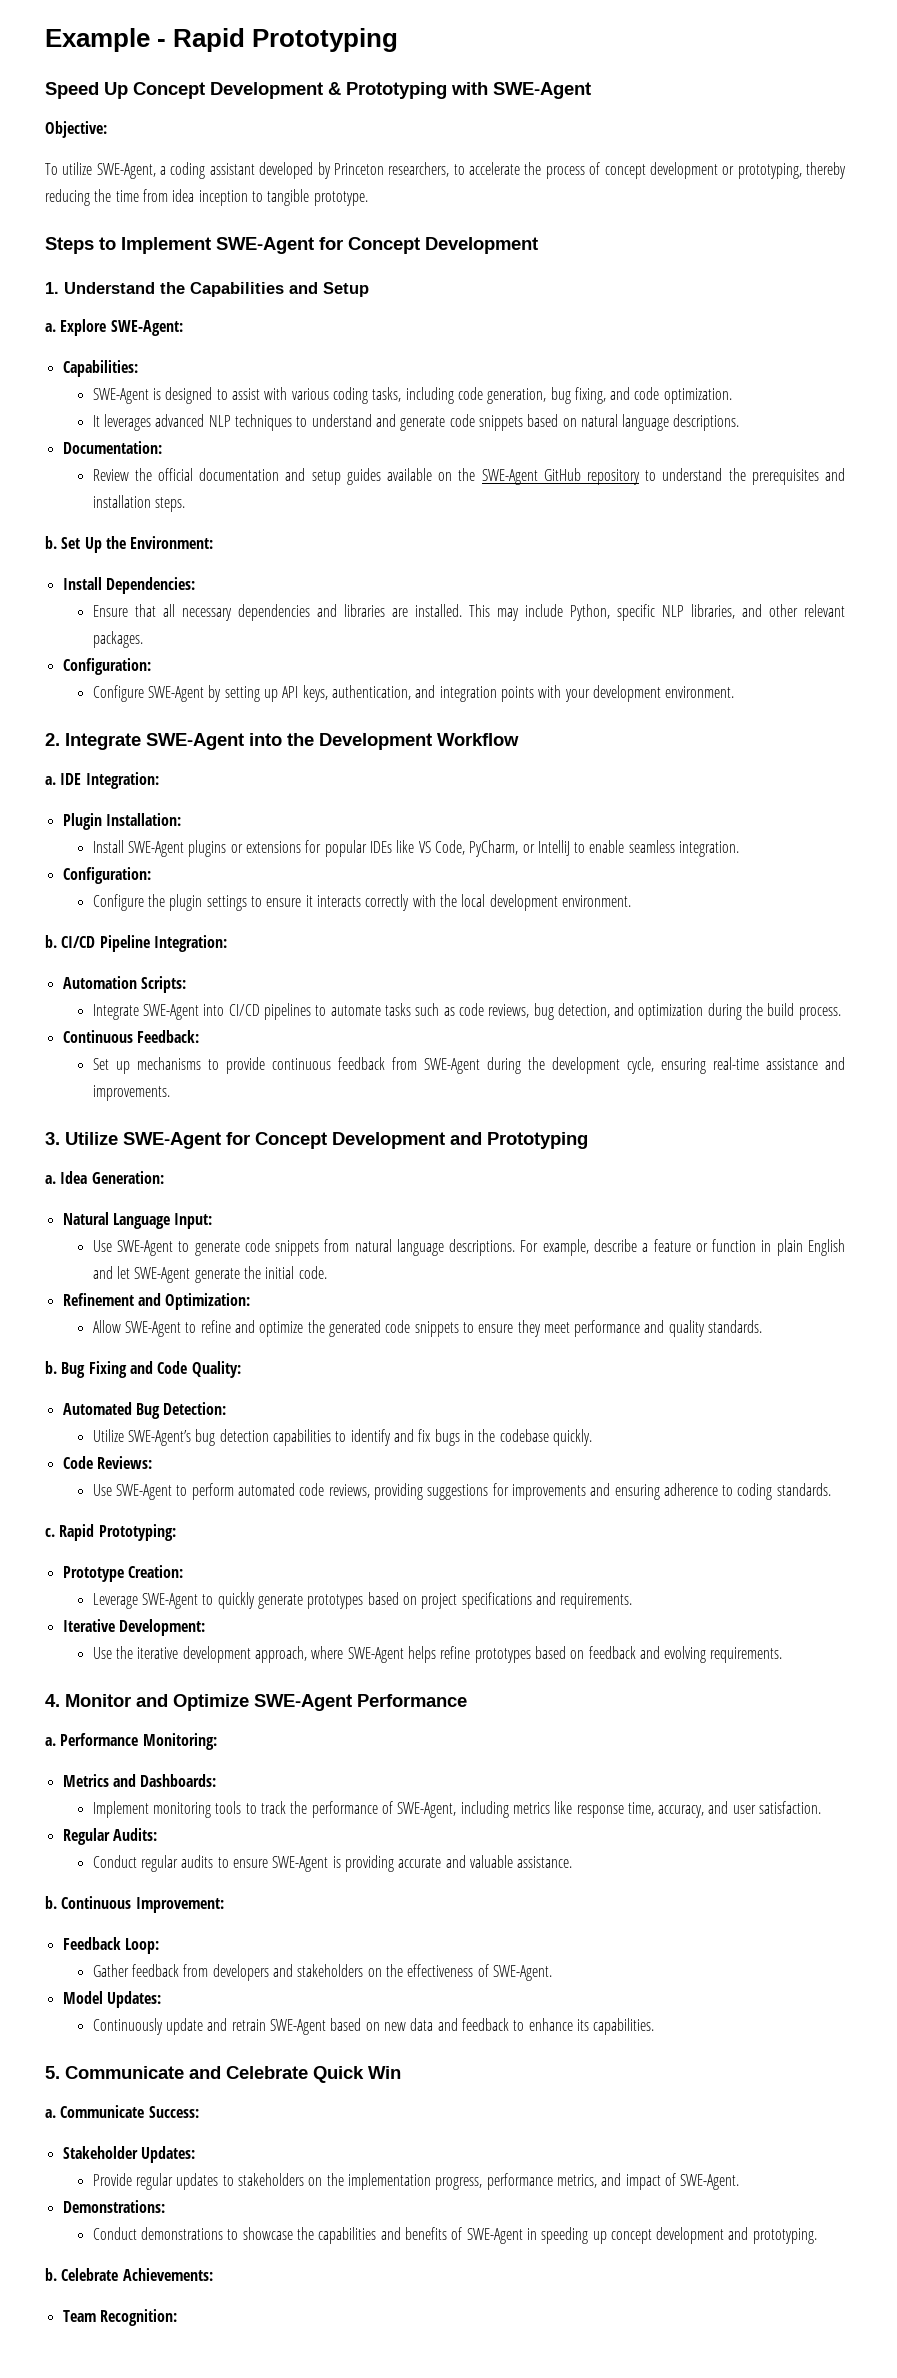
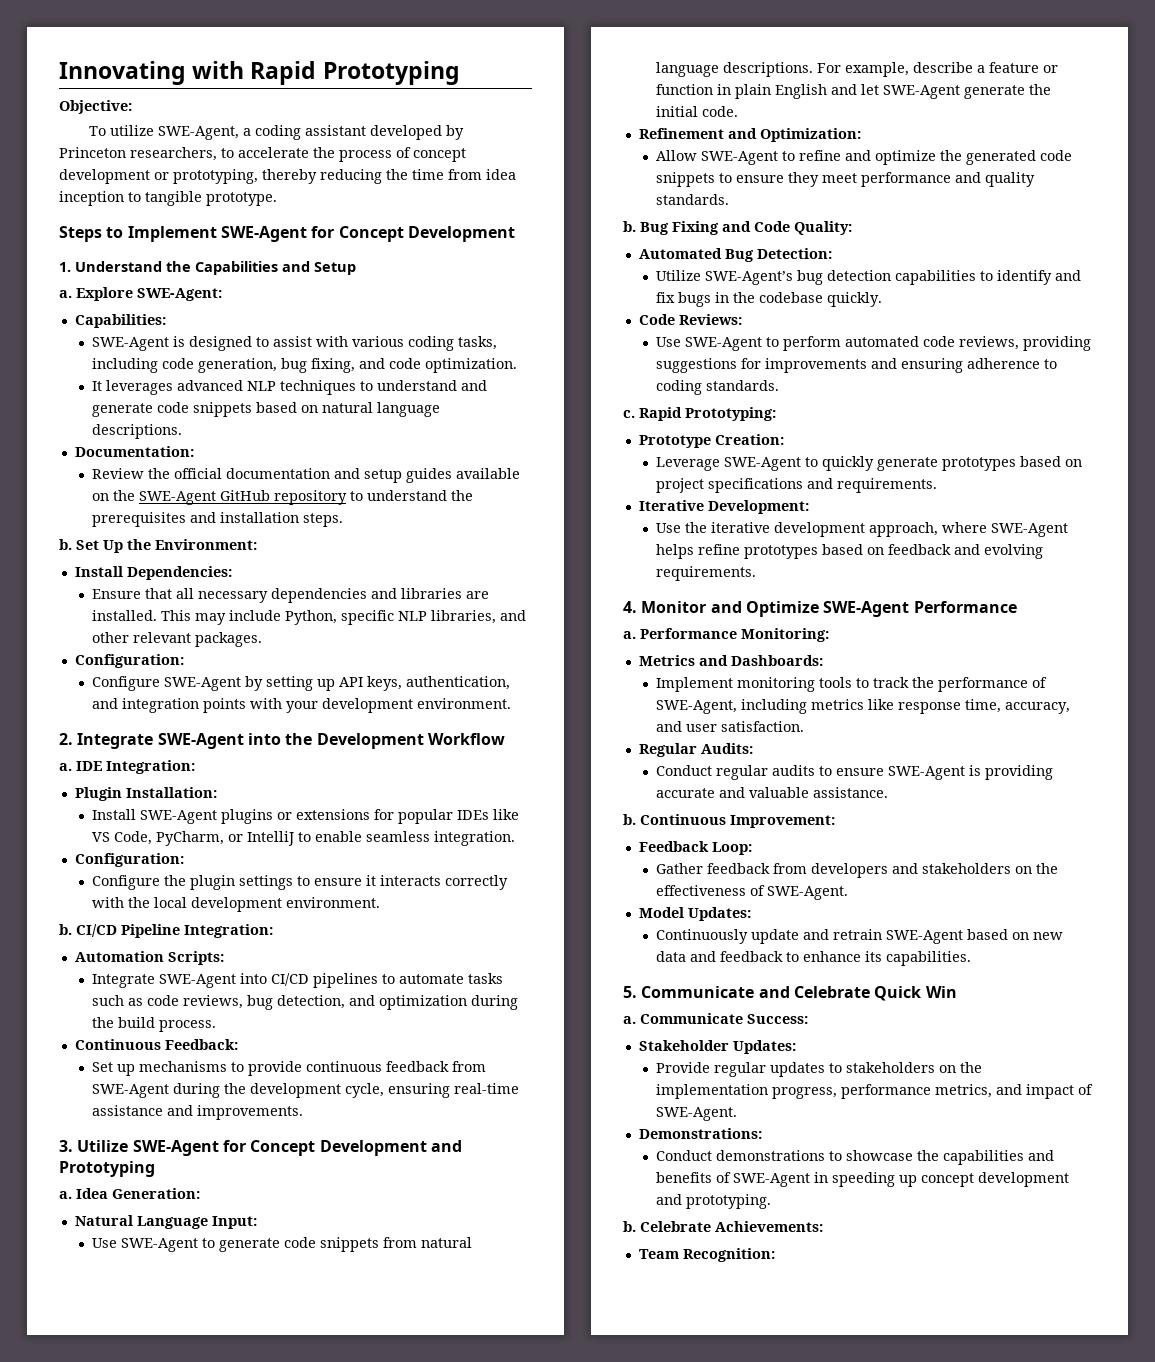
- Example - Rapid Prototyping
+ Innovating with Rapid Prototyping
- Speed Up Concept Development & Prototyping with SWE-Agent

